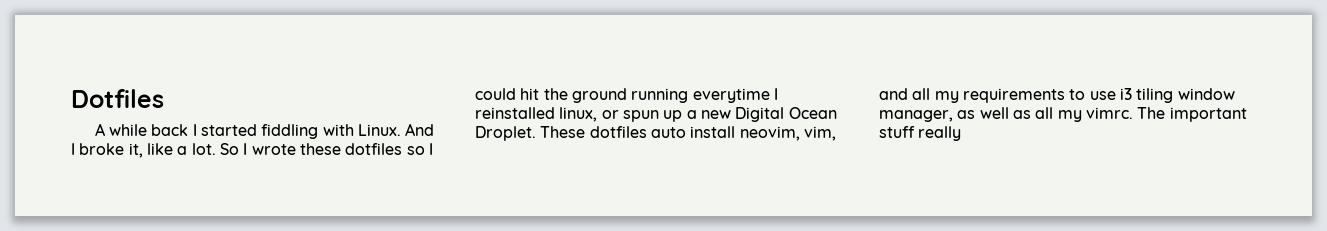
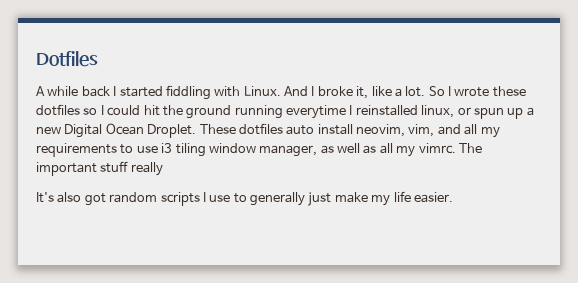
+ It's also got random scripts I use to generally just make my life easier.

